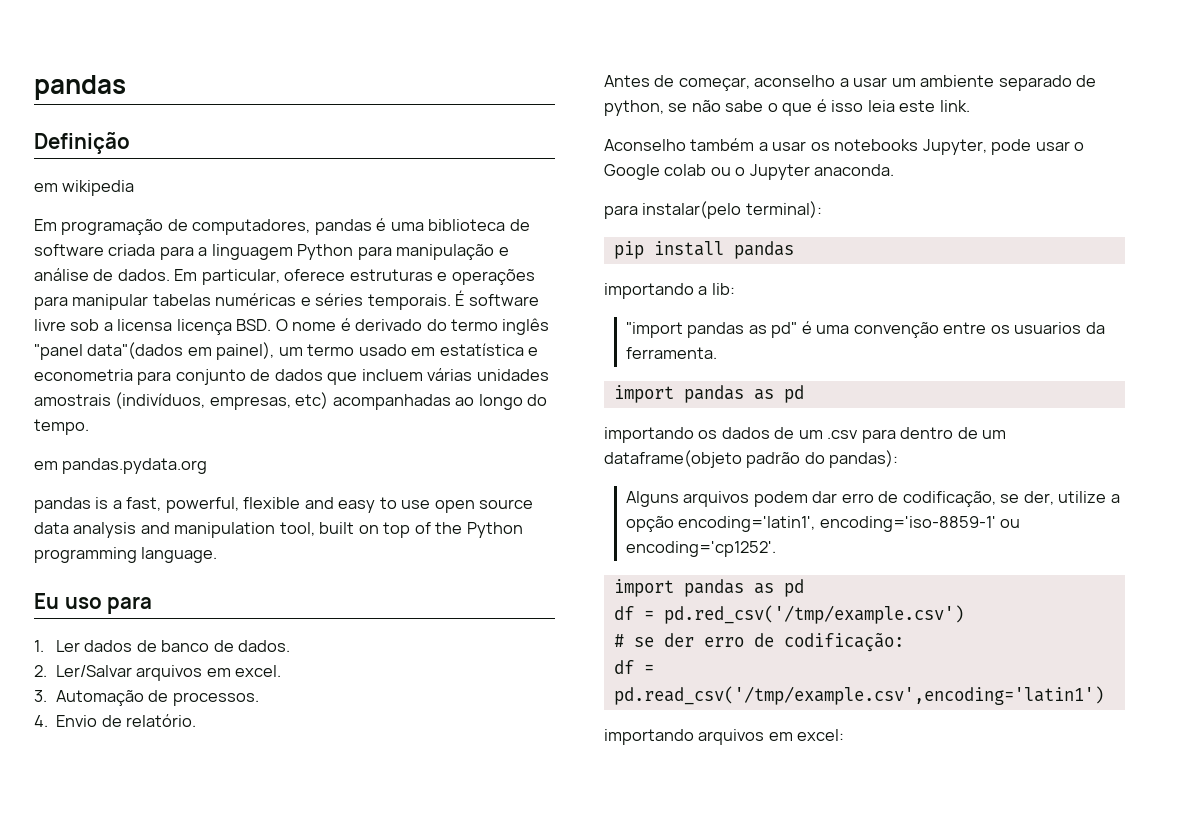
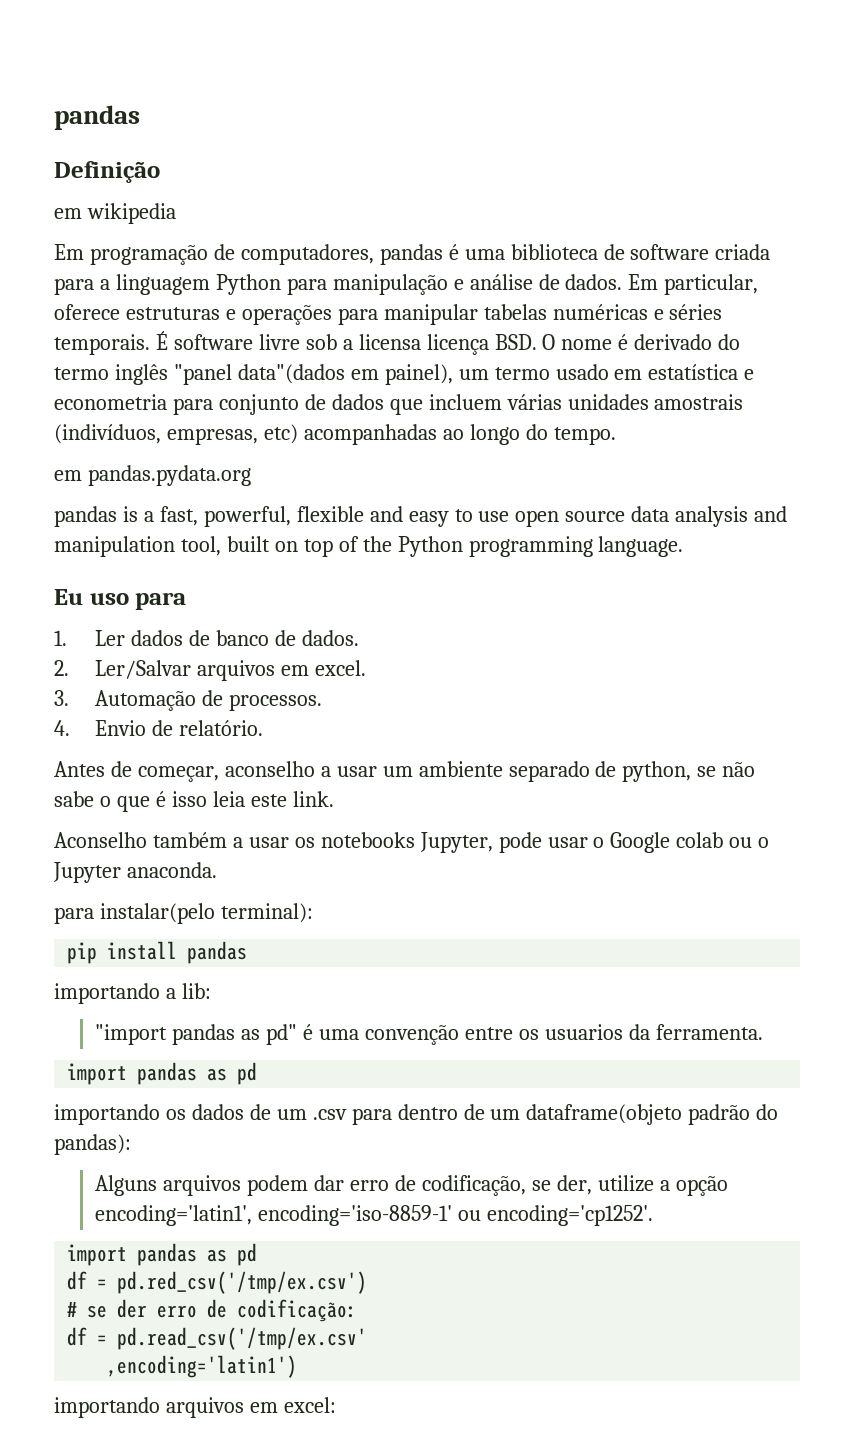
- df = pd.red_csv('/tmp/example.csv')
+ df = pd.red_csv('/tmp/ex.csv')
- df = pd.read_csv('/tmp/example.csv',encoding='latin1')
+ df = pd.read_csv('/tmp/ex.csv'
+ ,encoding='latin1')

